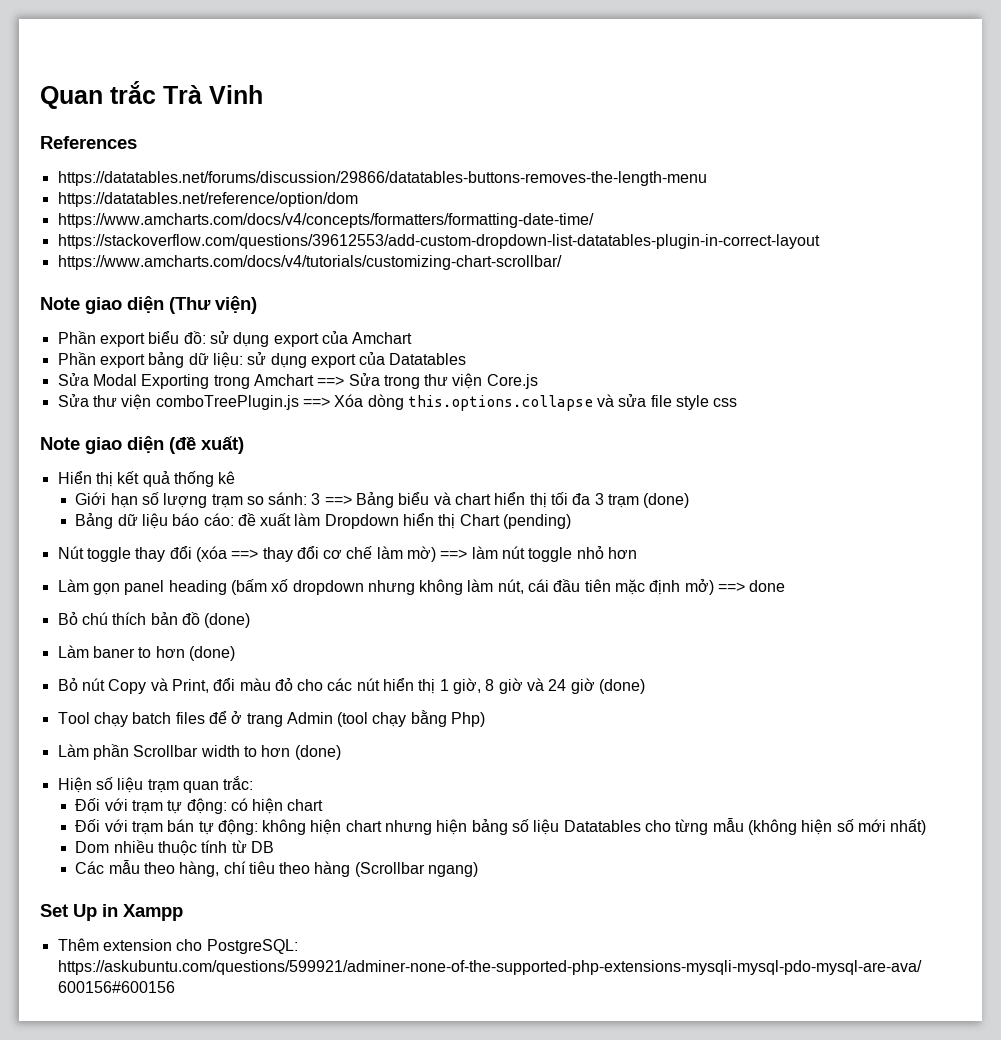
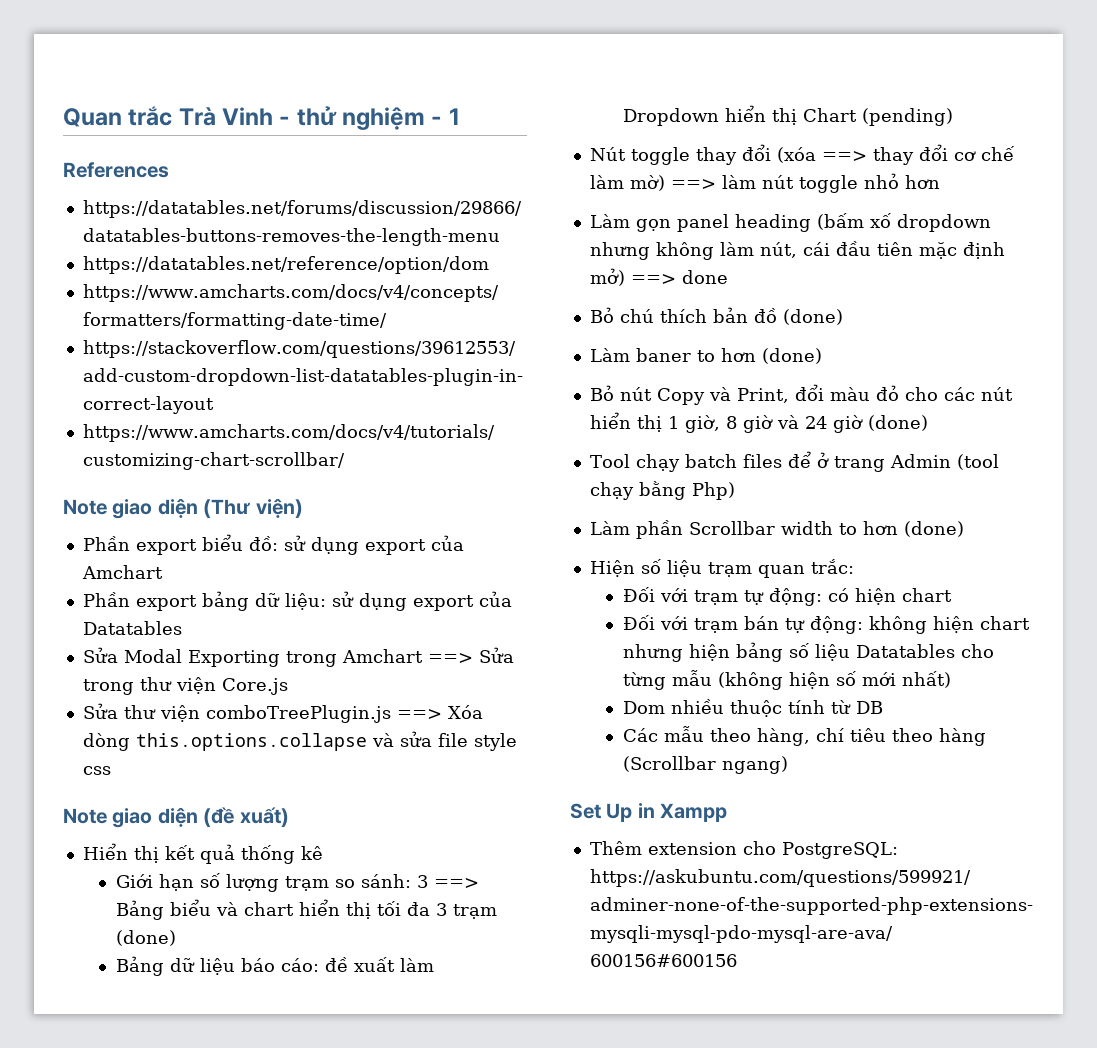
- Quan trắc Trà Vinh
+ Quan trắc Trà Vinh - thử nghiệm - 1

